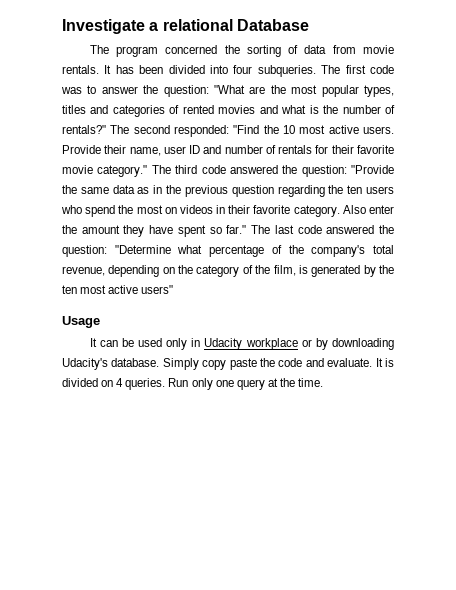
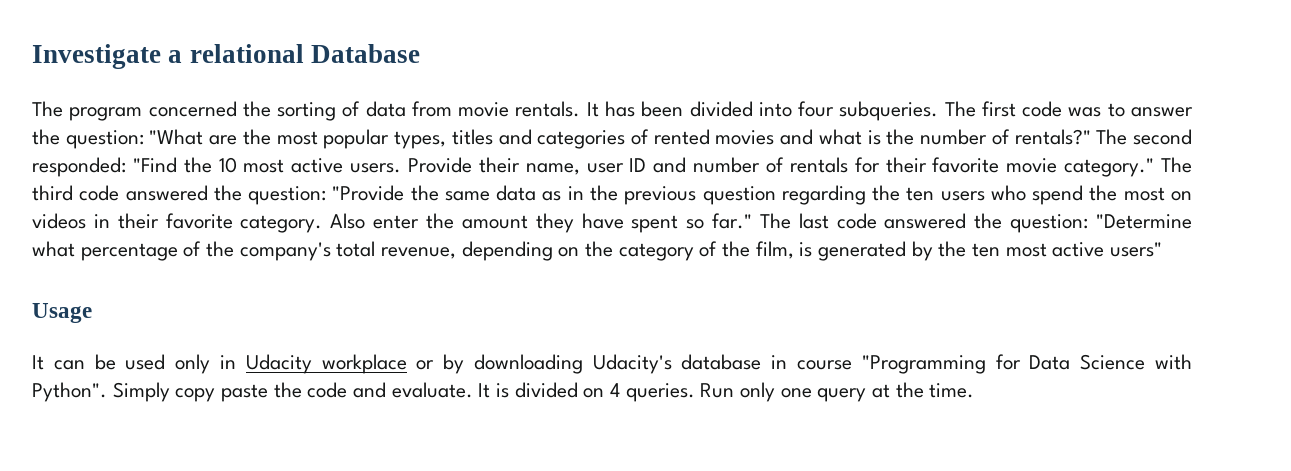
- It can be used only in Udacity workplace or by downloading Udacity's database.
+ It can be used only in Udacity workplace or by downloading Udacity's database in course "Programming for Data Science with Python".

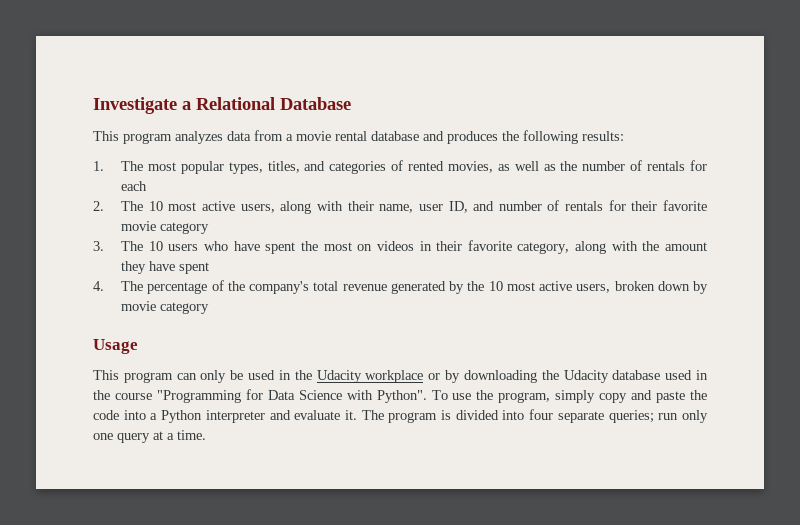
- Investigate a relational Database
+ Investigate a Relational Database
- The program concerned the sorting of data from movie rentals. It has been divided into four subqueries. The first code was to answer the question: "What are the most popular types, titles and categories of rented movies and what is the number of rentals?" The second responded: "Find the 10 most active users. Provide their name, user ID and number of rentals for their favorite movie category." The third code answered the question: "Provide the same data as in the previous question regarding the ten users who spend the most on videos in their favorite category. Also enter the amount they have spent so far." The last code answered the question: "Determine what percentage of the company's total revenue, depending on the category of the film, is generated by the ten most active users"
+ This program analyzes data from a movie rental database and produces the following results:
+ 1. The most popular types, titles, and categories of rented movies, as well as the number of rentals for each
+ 2. The 10 most active users, along with their name, user ID, and number of rentals for their favorite movie category
+ 3. The 10 users who have spent the most on videos in their favorite category, along with the amount they have spent
+ 4. The percentage of the company's total revenue generated by the 10 most active users, broken down by movie category
  Usage
- It can be used only in Udacity workplace or by downloading Udacity's database in course "Programming for Data Science with Python".
+ This program can only be used in the Udacity workplace or by downloading the Udacity database used in the course "Programming for Data Science with Python".
- Simply copy paste the code and evaluate. It is divided on 4 queries. Run only one query at the time.
+ To use the program, simply copy and paste the code into a Python interpreter and evaluate it. The program is divided into four separate queries; run only one query at a time.

